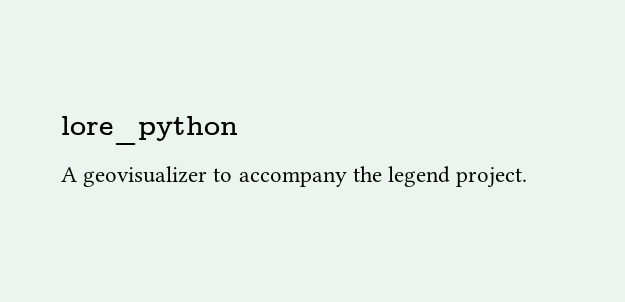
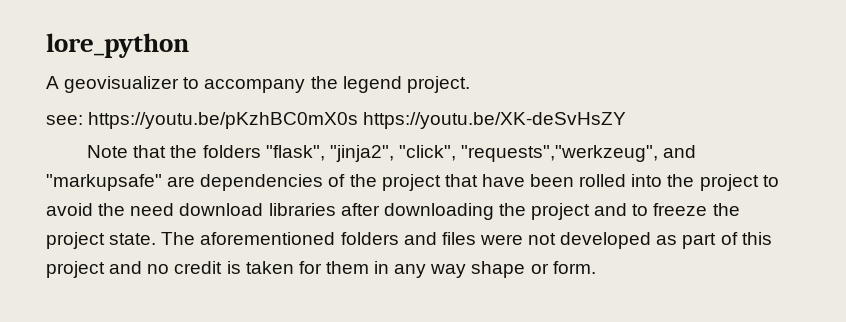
+ see: https://youtu.be/pKzhBC0mX0s https://youtu.be/XK-deSvHsZY
+ Note that the folders "flask", "jinja2", "click", "requests","werkzeug", and "markupsafe" are dependencies of the project that have been rolled into the project to avoid the need download libraries after downloading the project and to freeze the project state. The aforementioned folders and files were not developed as part of this project and no credit is taken for them in any way shape or form.

